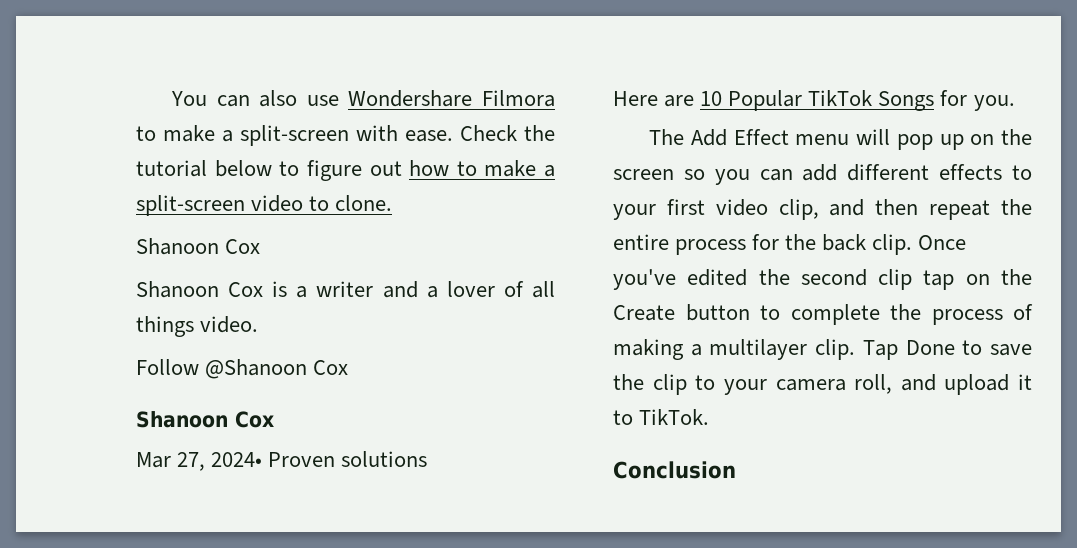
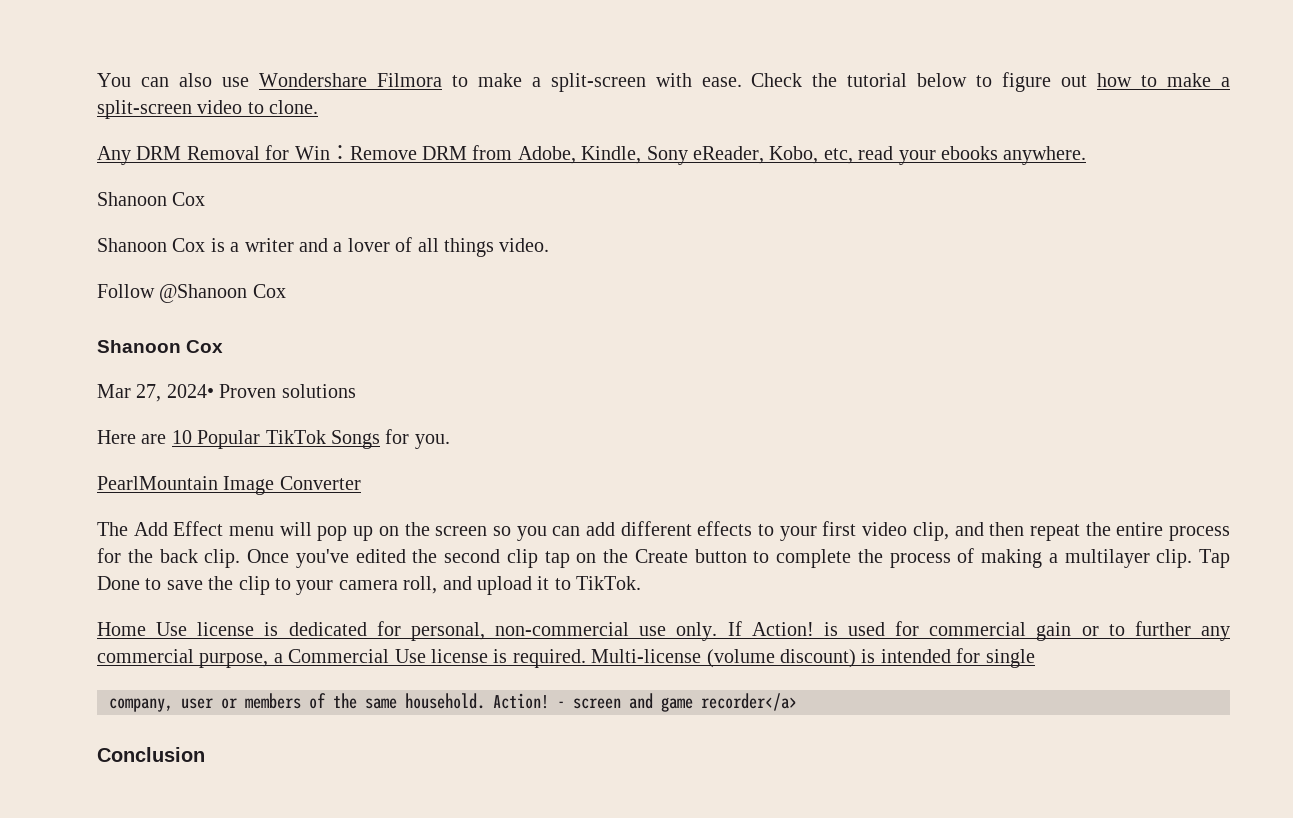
+ Any DRM Removal for Win：Remove DRM from Adobe, Kindle, Sony eReader, Kobo, etc, read your ebooks anywhere.
+ PearlMountain Image Converter
+ Home Use license is dedicated for personal, non-commercial use only. If Action! is used for commercial gain or to further any commercial purpose, a Commercial Use license is required. Multi-license (volume discount) is intended for single
+ company, user or members of the same household. Action! - screen and game recorder</a>

